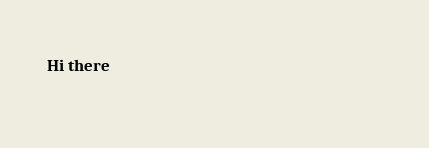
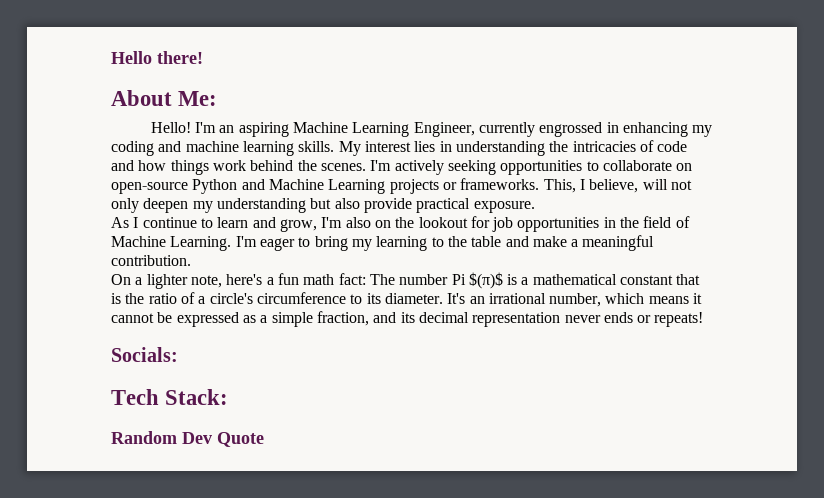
- Hi there
+ Hello there!
+ About Me:
+ Hello! I'm an aspiring Machine Learning Engineer, currently engrossed in enhancing my coding and machine learning skills. My interest lies in understanding the intricacies of code and how things work behind the scenes. I'm actively seeking opportunities to collaborate on open-source Python and Machine Learning projects or frameworks. This, I believe, will not only deepen my understanding but also provide practical exposure.
+ As I continue to learn and grow, I'm also on the lookout for job opportunities in the field of Machine Learning. I'm eager to bring my learning to the table and make a meaningful contribution.
+ On a lighter note, here's a fun math fact: The number Pi $(π)$ is a mathematical constant that is the ratio of a circle's circumference to its diameter. It's an irrational number, which means it cannot be expressed as a simple fraction, and its decimal representation never ends or repeats!
+ Socials:
+ Tech Stack:
+ Random Dev Quote

